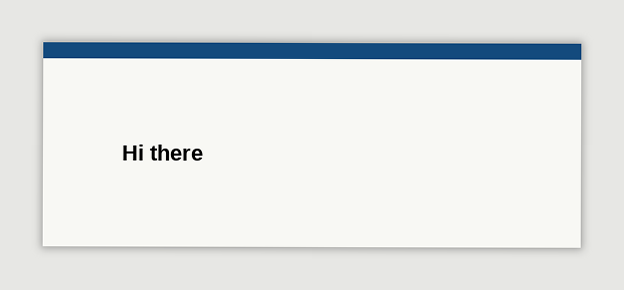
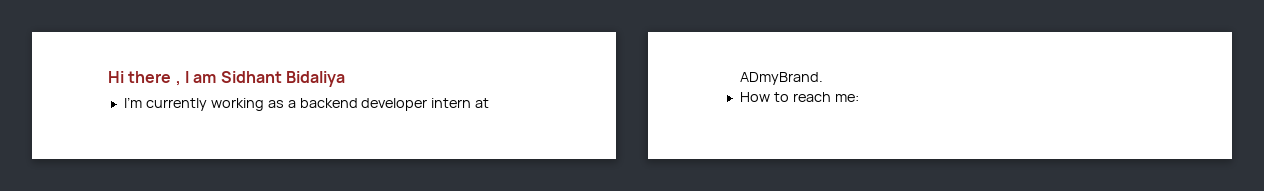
- Hi there
+ Hi there , I am Sidhant Bidaliya
+ I’m currently working as a backend developer intern at ADmyBrand.
+ How to reach me:

